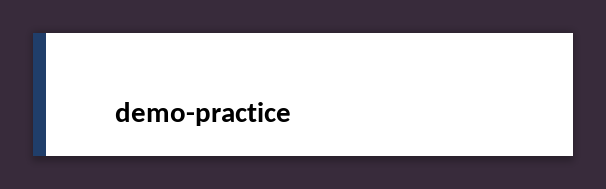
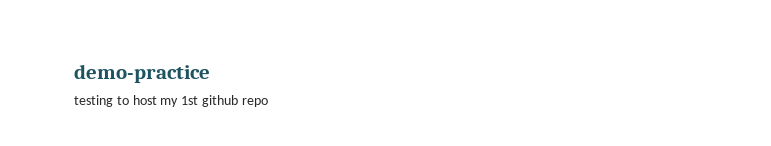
+ testing to host my 1st github repo

